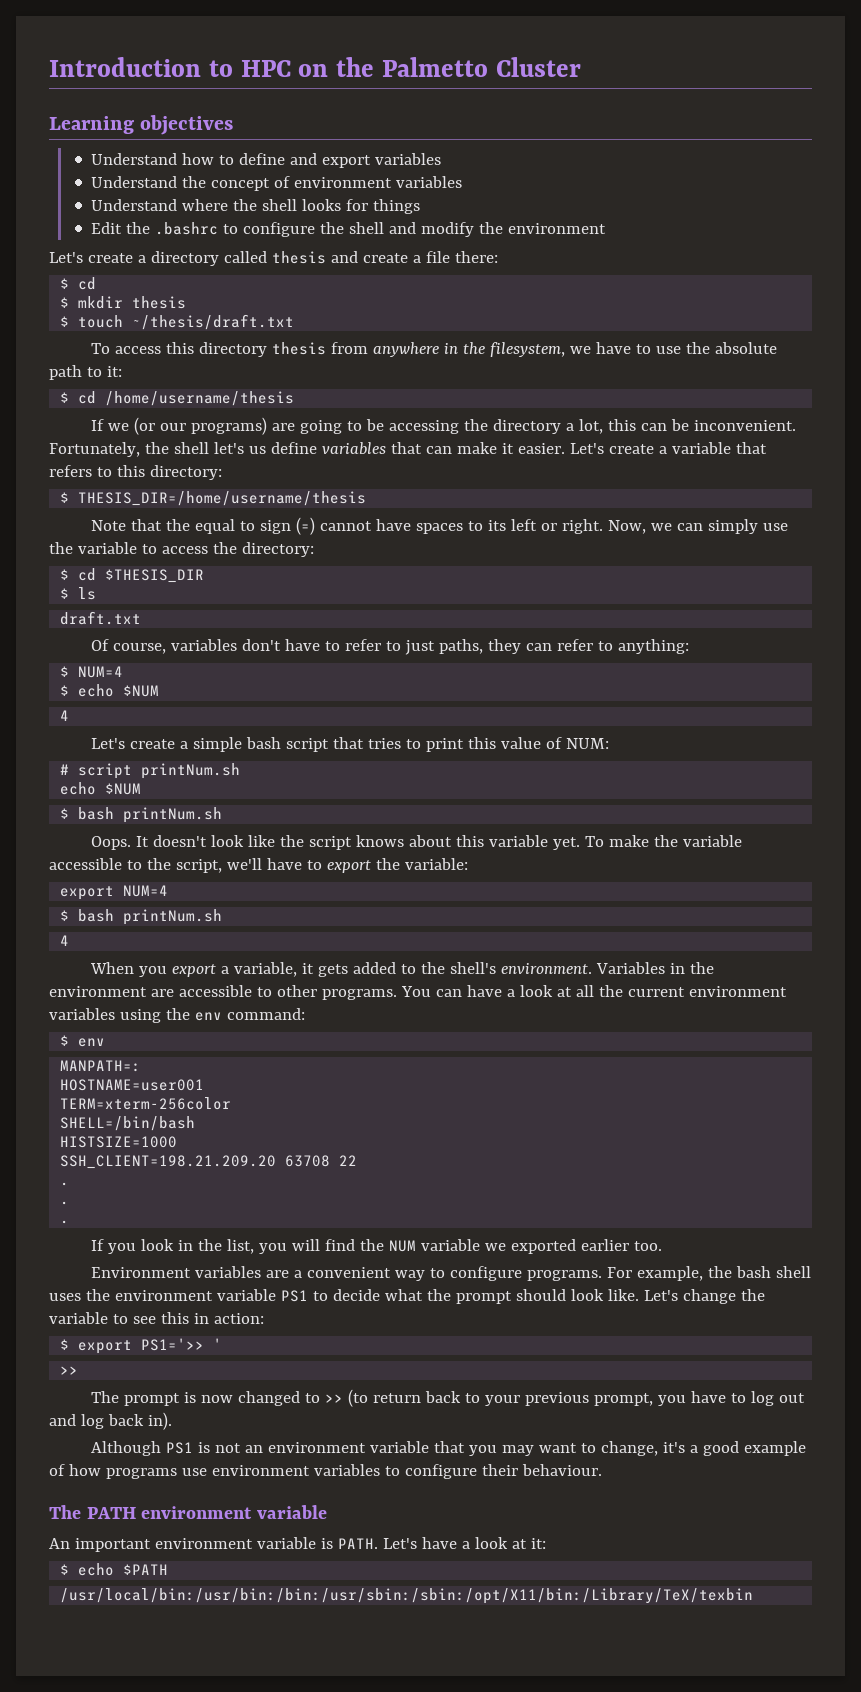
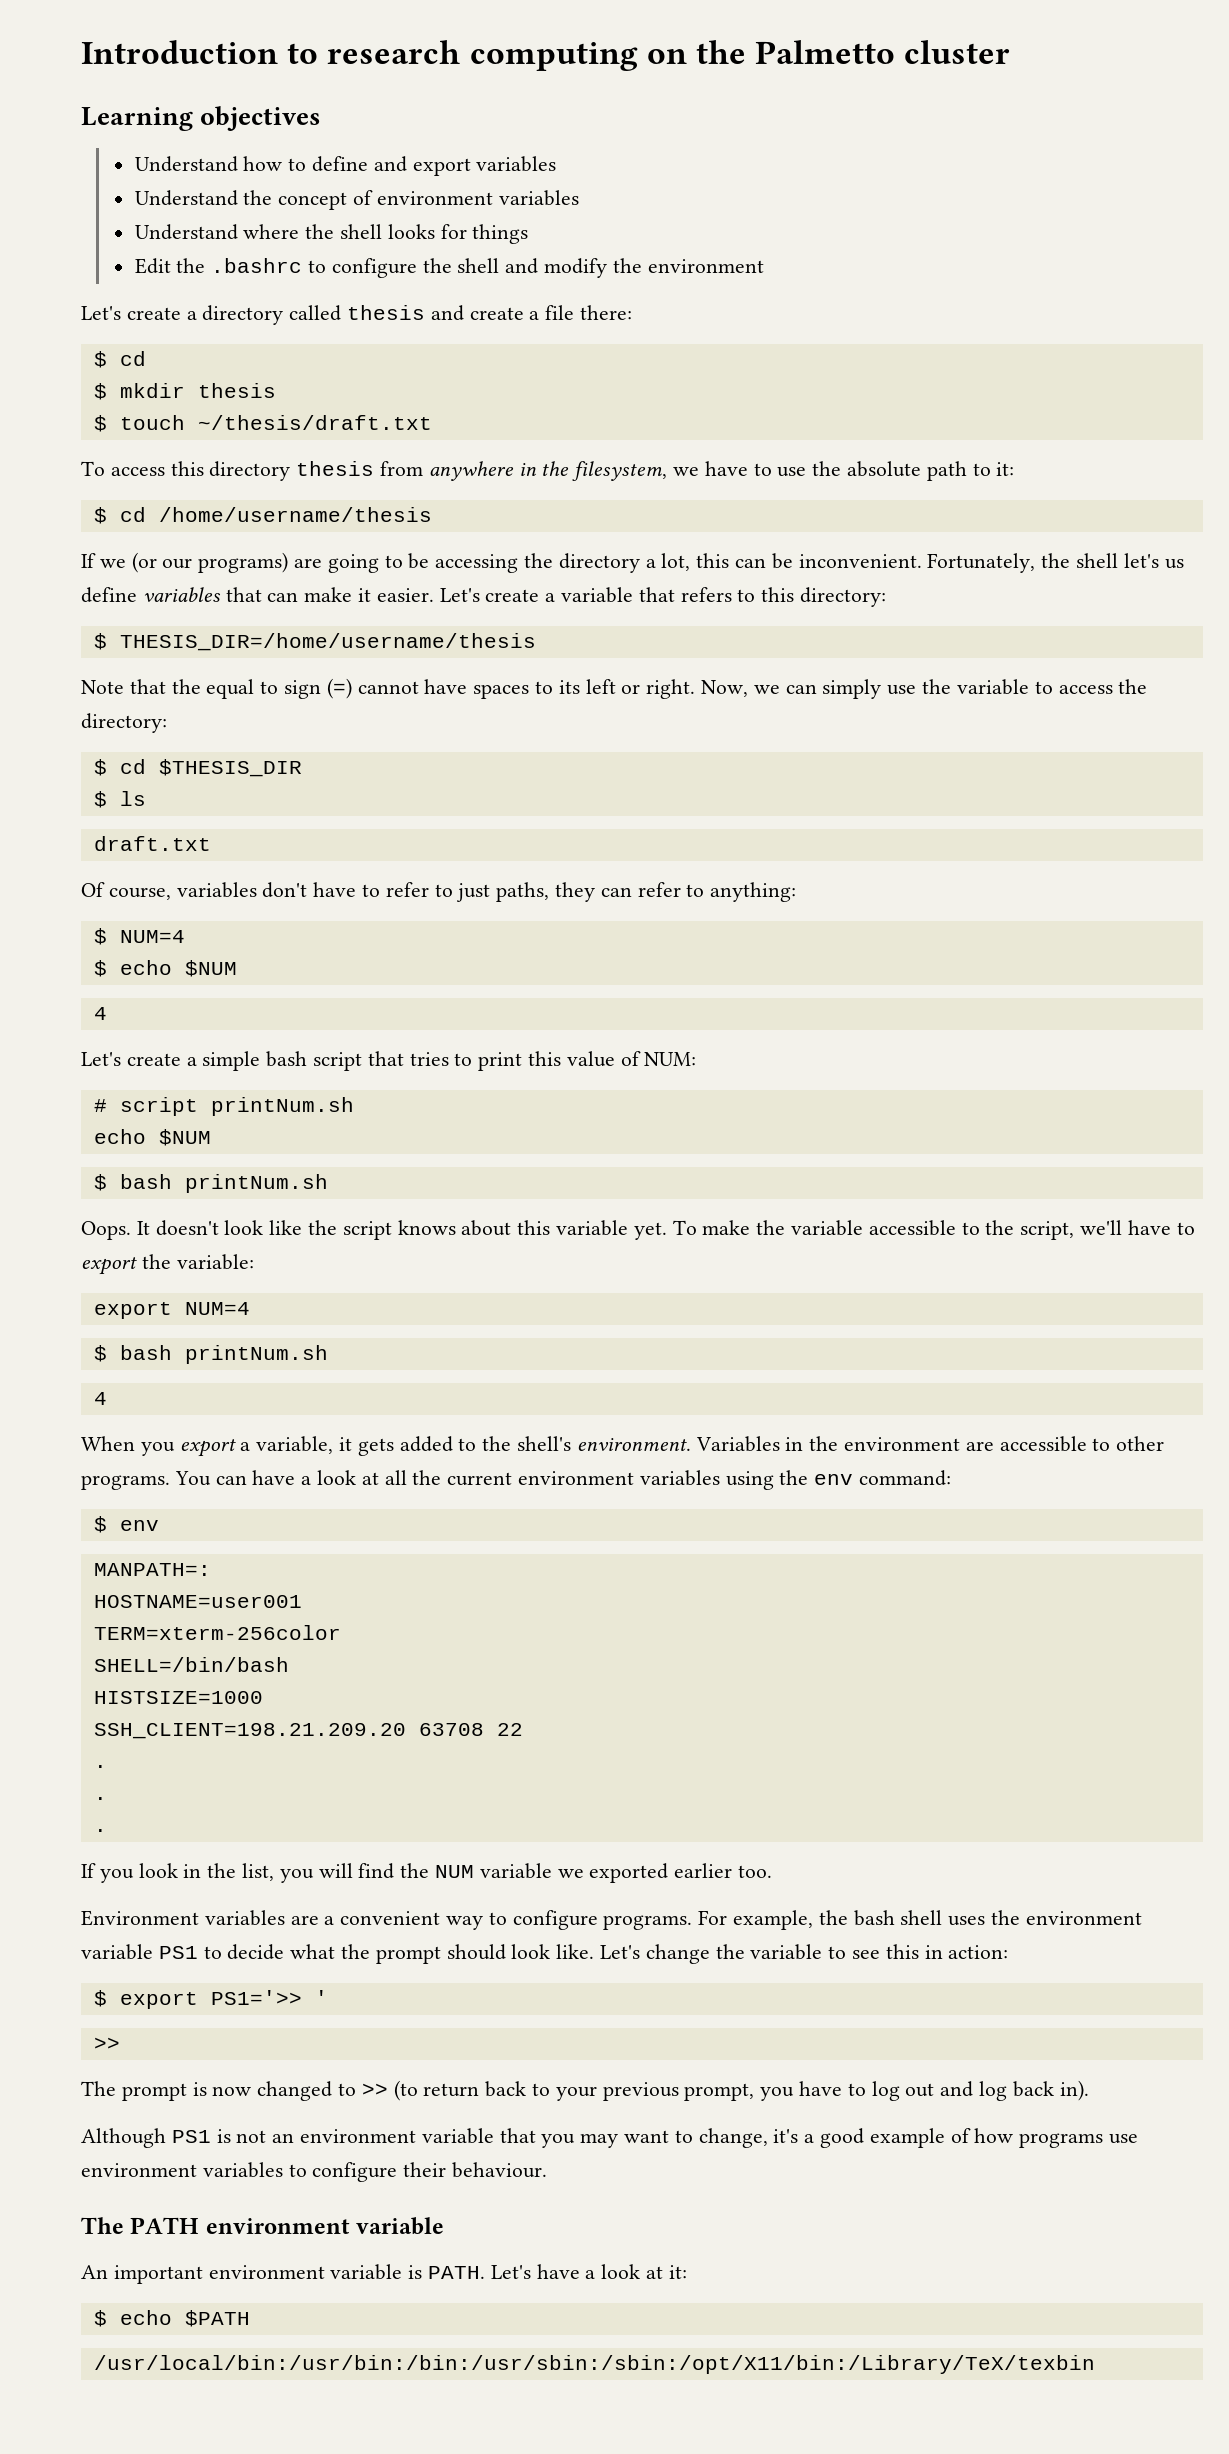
- Introduction to HPC on the Palmetto Cluster
+ Introduction to research computing on the Palmetto cluster

